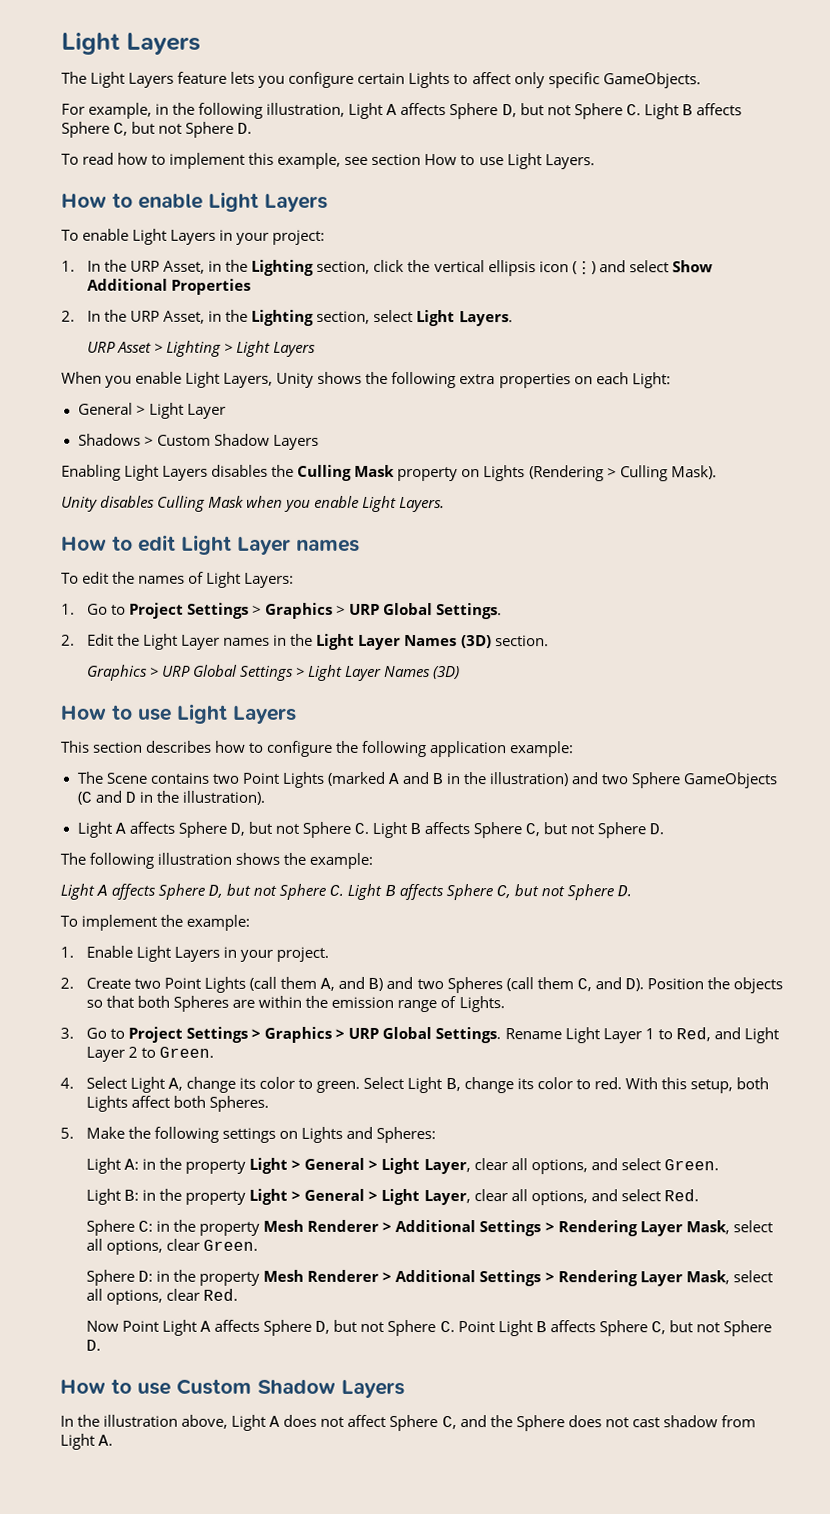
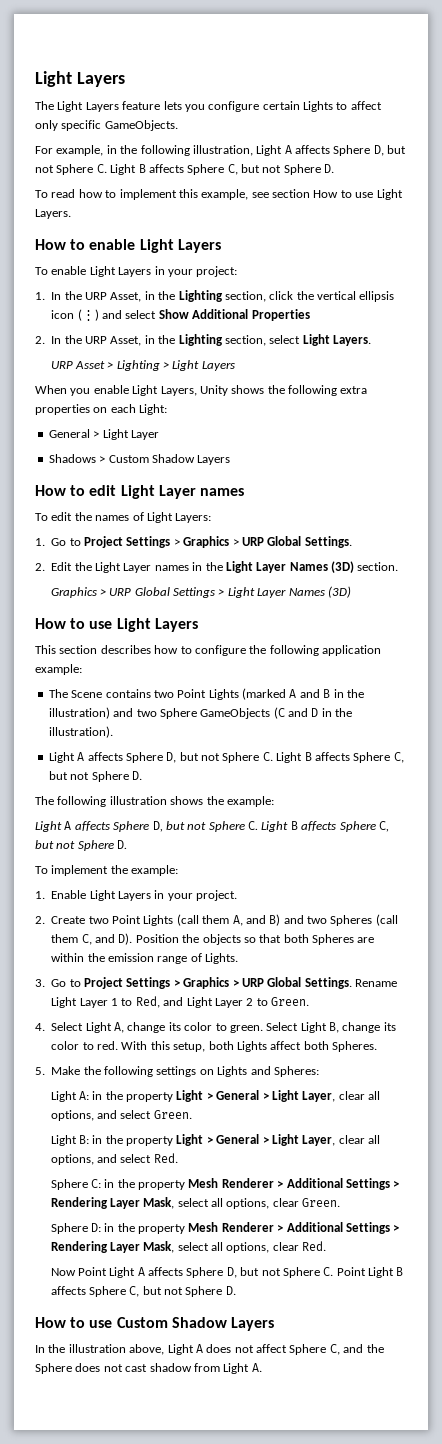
- Enabling Light Layers disables the Culling Mask property on Lights (Rendering > Culling Mask).
- Unity disables Culling Mask when you enable Light Layers.

